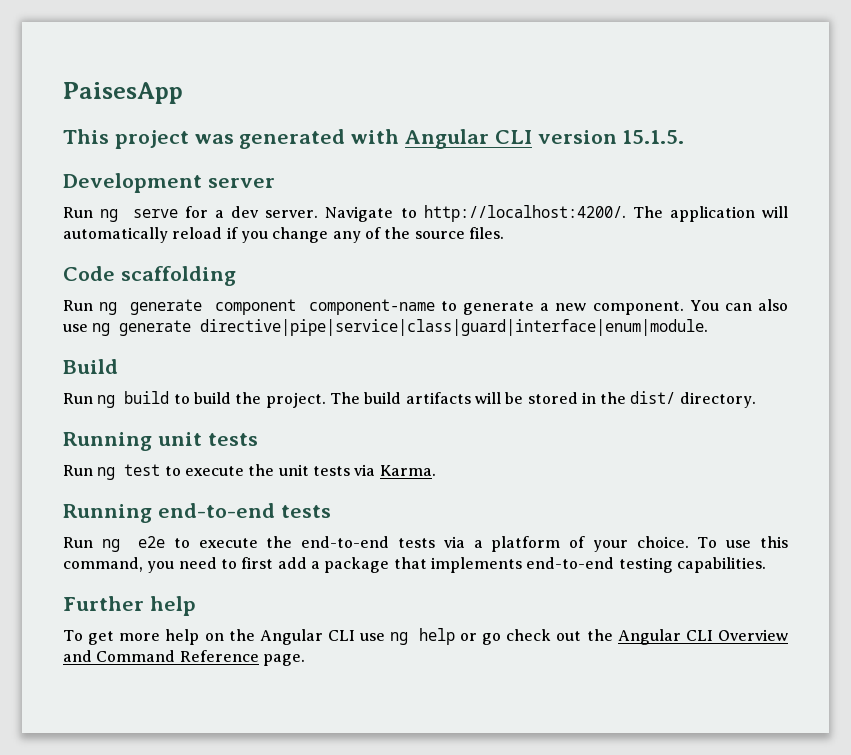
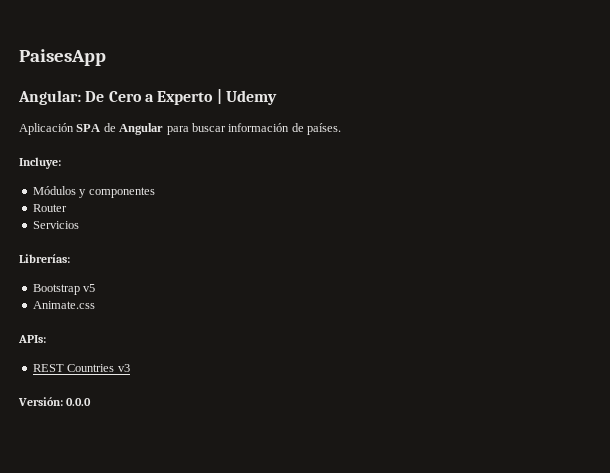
- This project was generated with Angular CLI version 15.1.5.
- Development server
- Run ng serve for a dev server. Navigate to http://localhost:4200/. The application will automatically reload if you change any of the source files.
- Code scaffolding
- Run ng generate component component-name to generate a new component. You can also use ng generate directive|pipe|service|class|guard|interface|enum|module.
- Build
- Run ng build to build the project. The build artifacts will be stored in the dist/ directory.
- Running unit tests
- Run ng test to execute the unit tests via Karma.
- Running end-to-end tests
- Run ng e2e to execute the end-to-end tests via a platform of your choice. To use this command, you need to first add a package that implements end-to-end testing capabilities.
- Further help
- To get more help on the Angular CLI use ng help or go check out the Angular CLI Overview and Command Reference page.
+ Angular: De Cero a Experto | Udemy
+ Aplicación SPA de Angular para buscar información de países.
+ Incluye:
+ Módulos y componentes
+ Router
+ Servicios
+ Librerías:
+ Bootstrap v5
+ Animate.css
+ APIs:
+ REST Countries v3
+ Versión: 0.0.0

